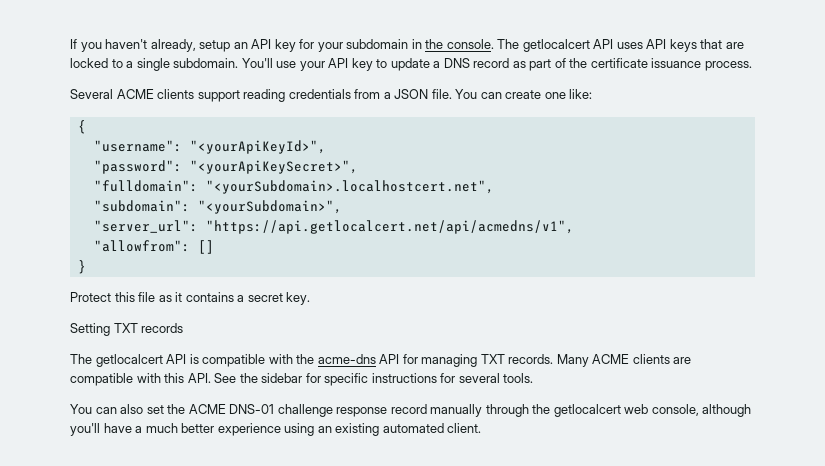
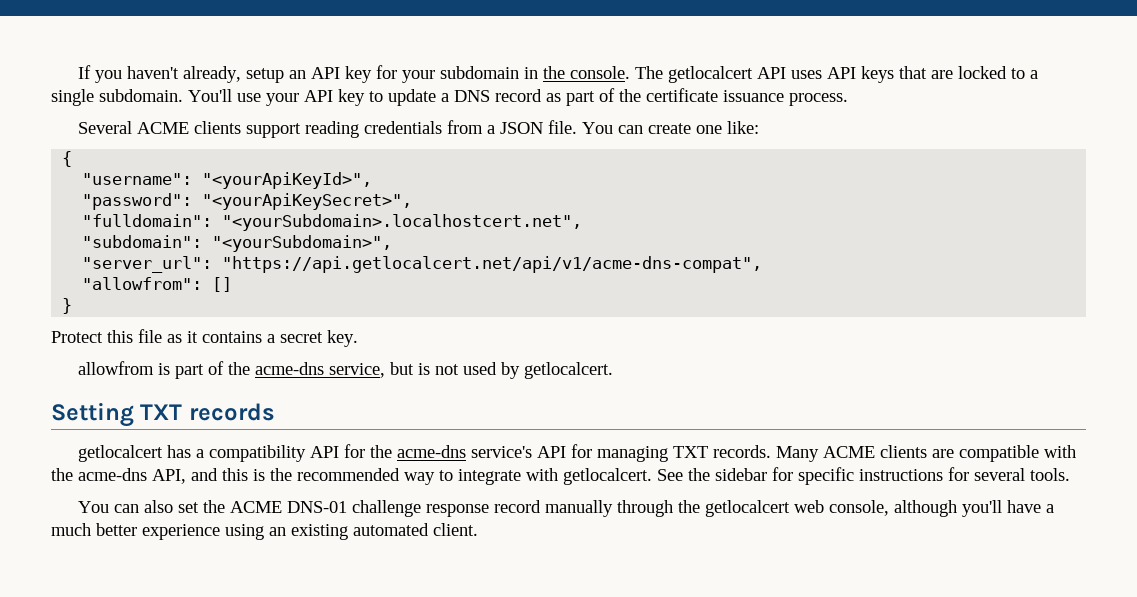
- "server_url": "https://api.getlocalcert.net/api/acmedns/v1",
+ "server_url": "https://api.getlocalcert.net/api/v1/acme-dns-compat",
+ allowfrom is part of the acme-dns service, but is not used by getlocalcert.
  Setting TXT records
- The getlocalcert API is compatible with the acme-dns API for managing TXT records.
+ getlocalcert has a compatibility API for the acme-dns service's API for managing TXT records.
- Many ACME clients are compatible with this API. See the sidebar for specific instructions for several tools.
+ Many ACME clients are compatible with the acme-dns API, and this is the recommended way to integrate with getlocalcert. See the sidebar for specific instructions for several tools.

